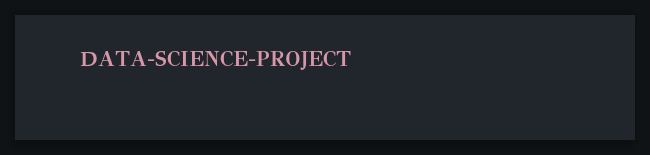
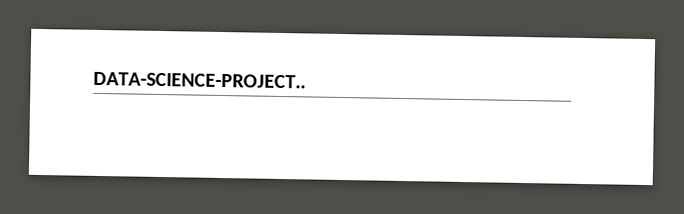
- DATA-SCIENCE-PROJECT
+ DATA-SCIENCE-PROJECT..

